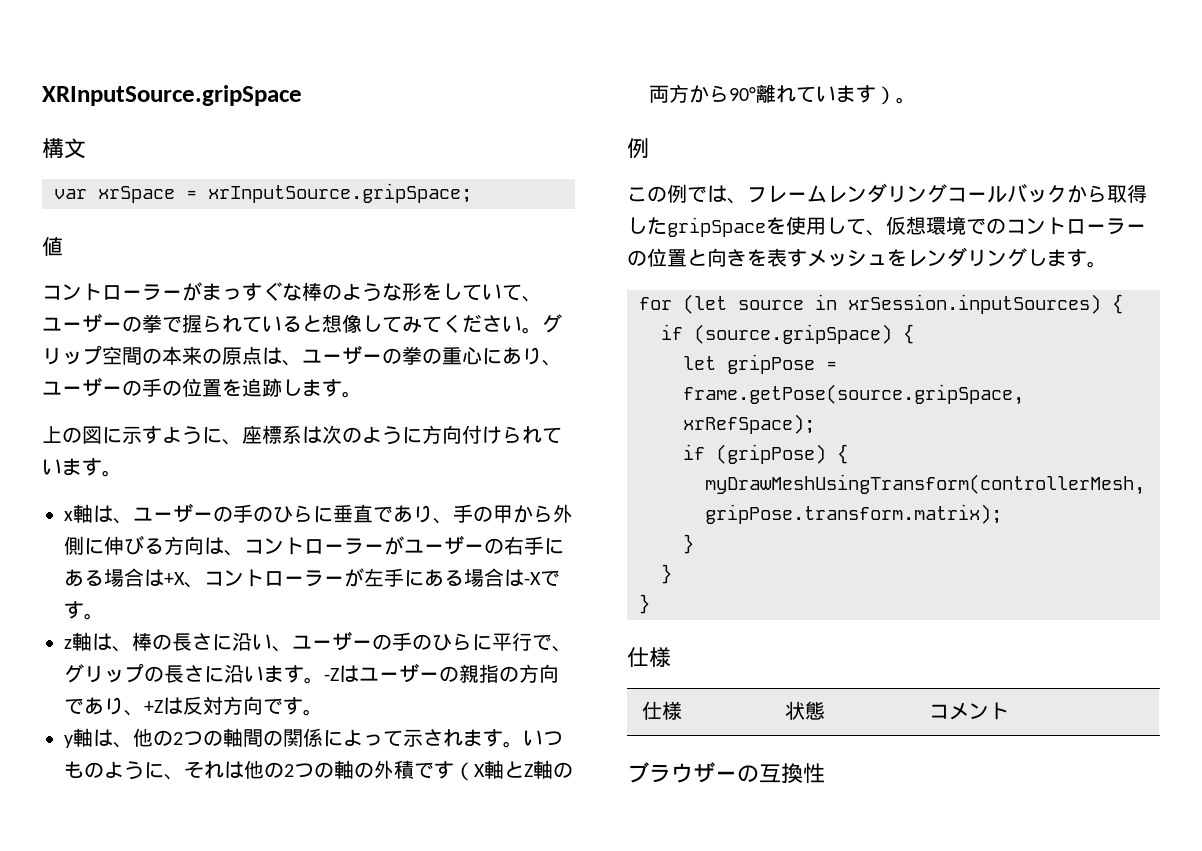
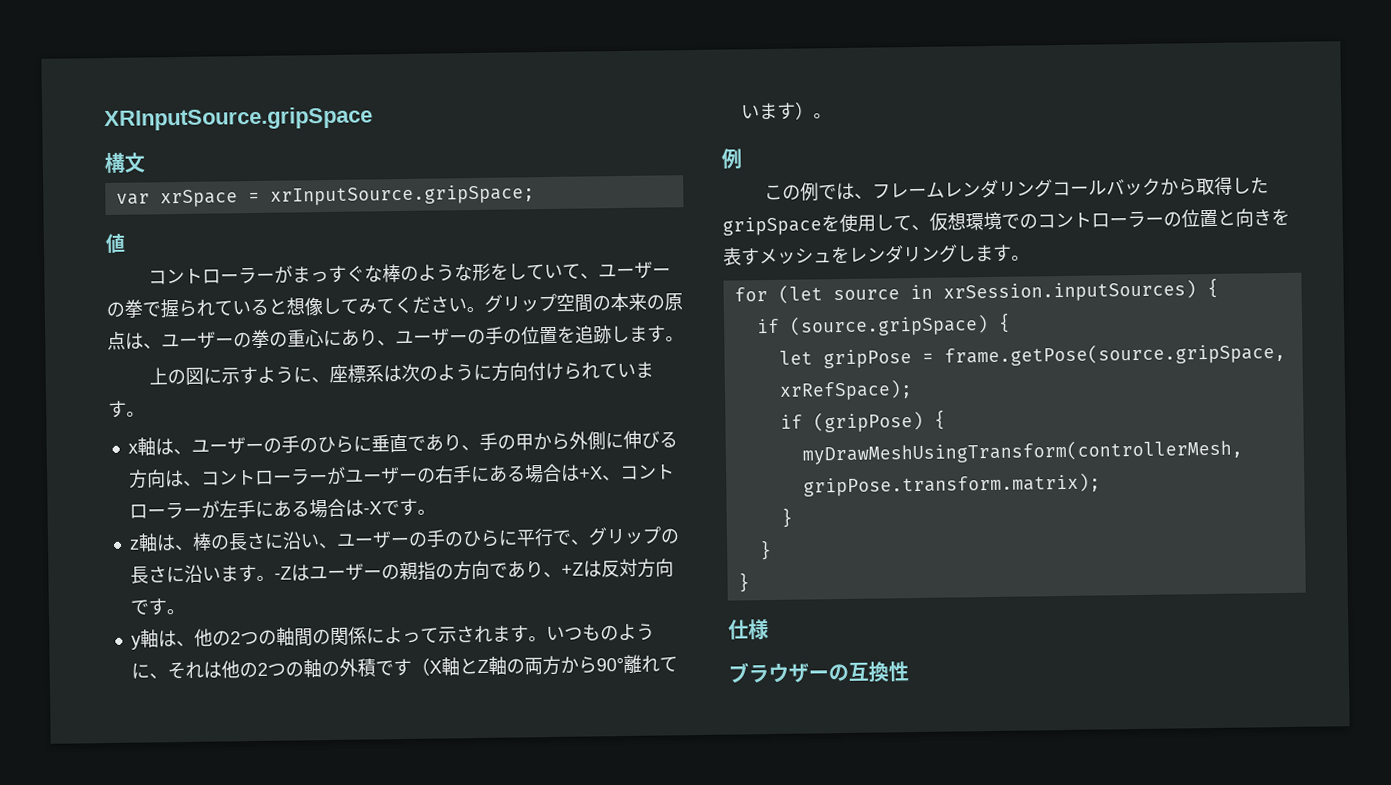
- 仕様 | 状態 | コメント

